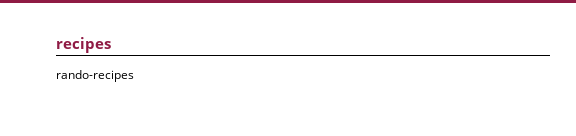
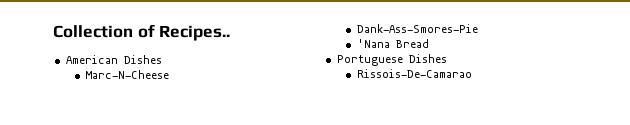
- recipes
- rando-recipes
+ Collection of Recipes..
+ American Dishes
+ Marc-N-Cheese
+ Dank-Ass-Smores-Pie
+ 'Nana Bread
+ Portuguese Dishes
+ Rissois-De-Camarao

